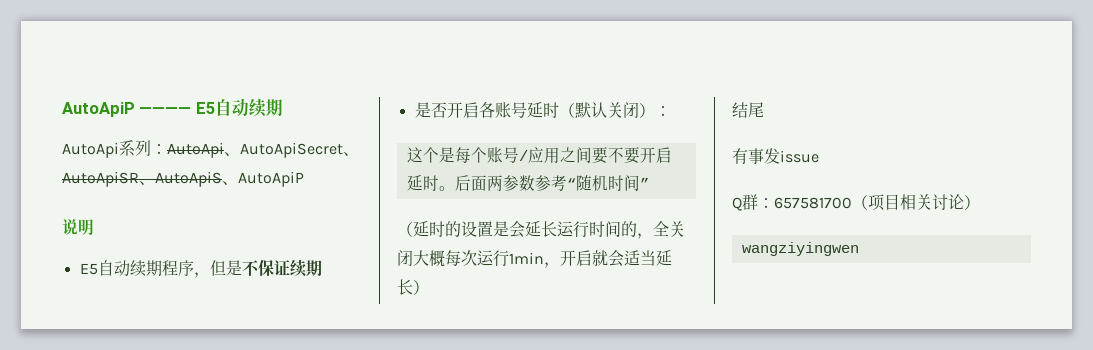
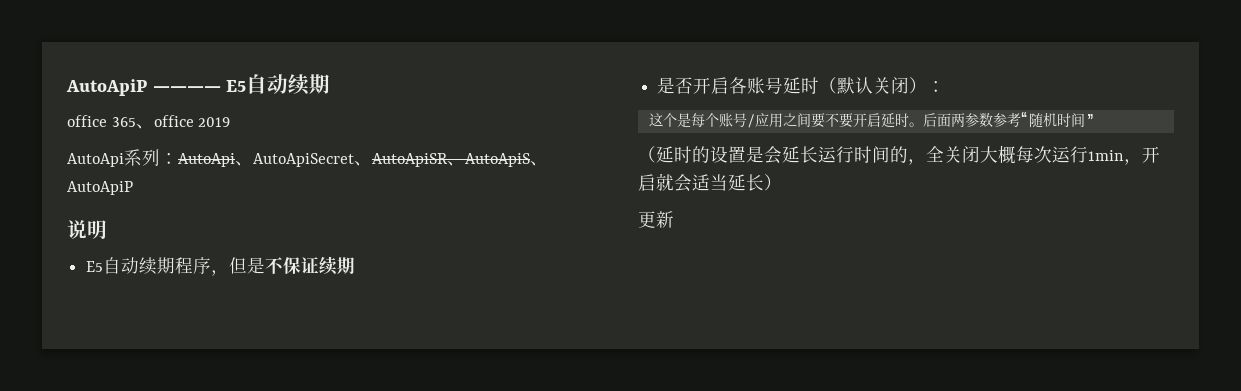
+ office 365、office 2019
- 结尾
- 有事发issue
- Q群：657581700（项目相关讨论）
- wangziyingwen
+ 更新

